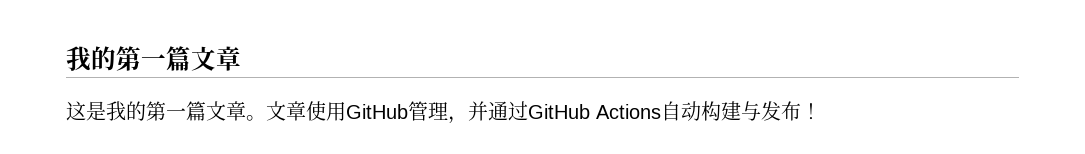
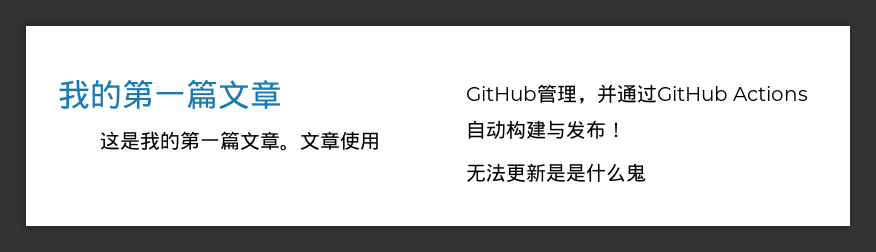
+ 无法更新是是什么鬼

